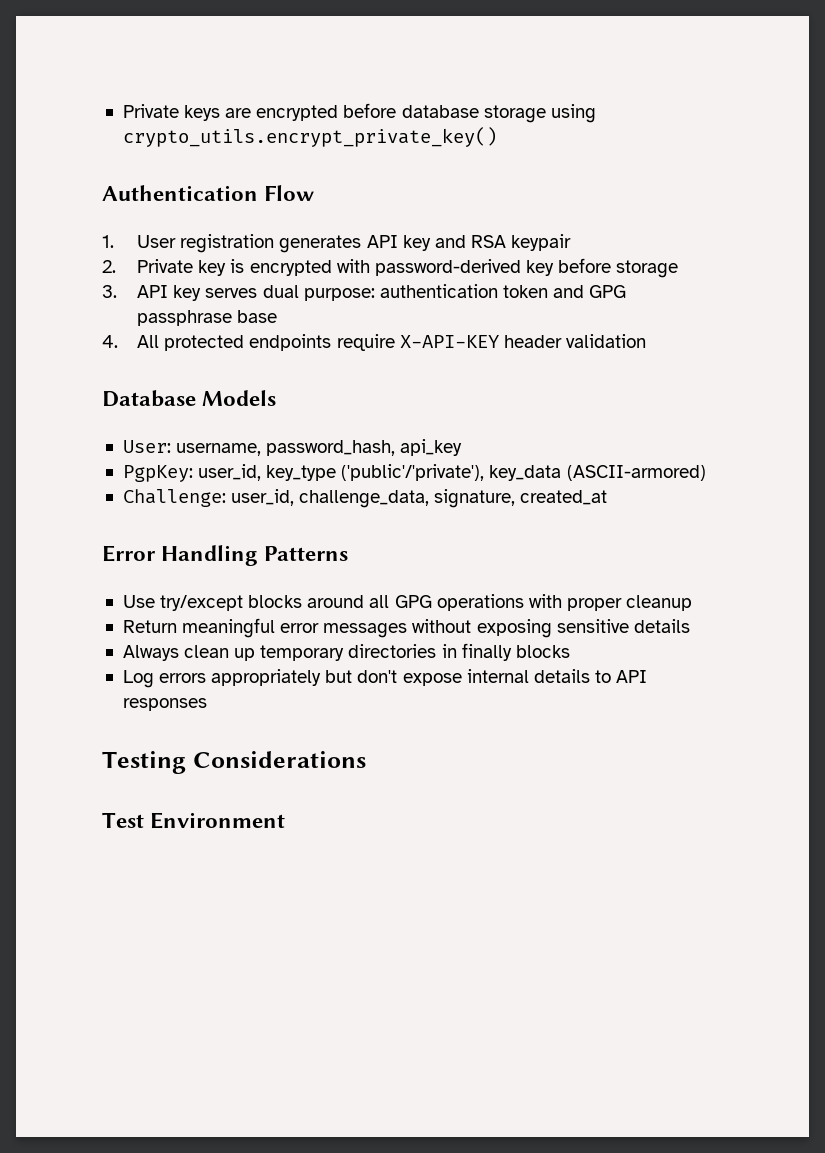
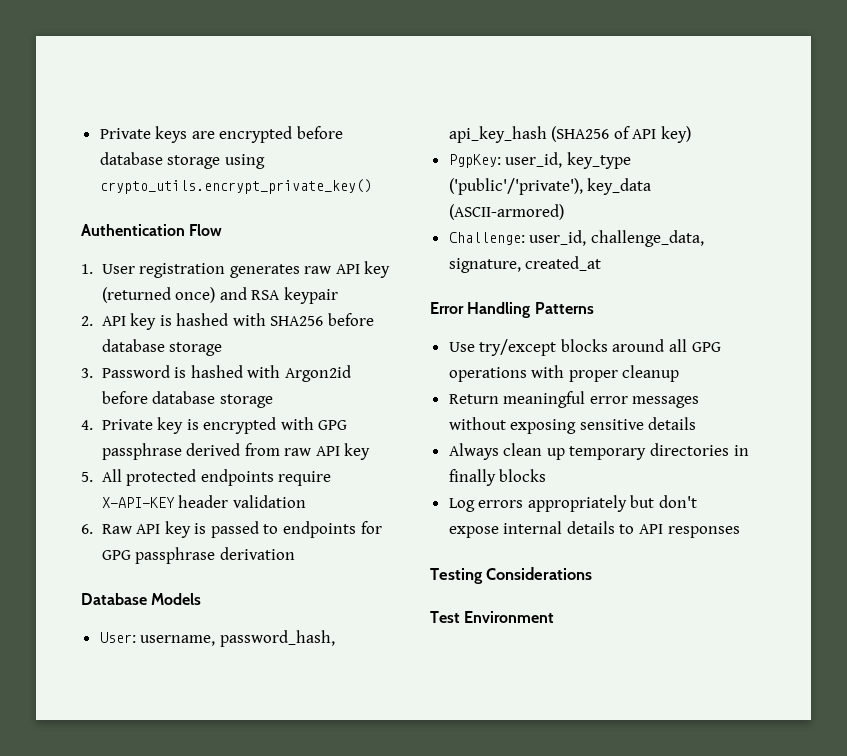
- 1. User registration generates API key and RSA keypair
+ 1. User registration generates raw API key (returned once) and RSA keypair
- 2. Private key is encrypted with password-derived key before storage
- 3. API key serves dual purpose: authentication token and GPG passphrase base
- 4. All protected endpoints require X-API-KEY header validation
+ 2. API key is hashed with SHA256 before database storage
+ 3. Password is hashed with Argon2id before database storage
+ 4. Private key is encrypted with GPG passphrase derived from raw API key
+ 5. All protected endpoints require X-API-KEY header validation
+ 6. Raw API key is passed to endpoints for GPG passphrase derivation
- User: username, password_hash, api_key
+ User: username, password_hash, api_key_hash (SHA256 of API key)

